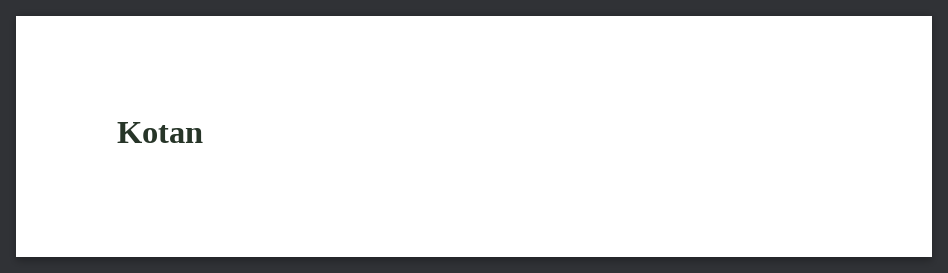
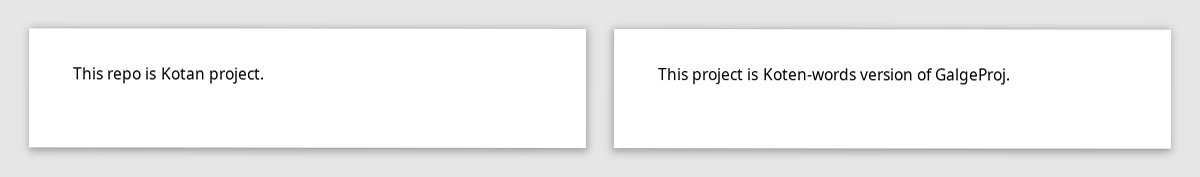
- Kotan
+ This repo is Kotan project.
+ This project is Koten-words version of GalgeProj.

